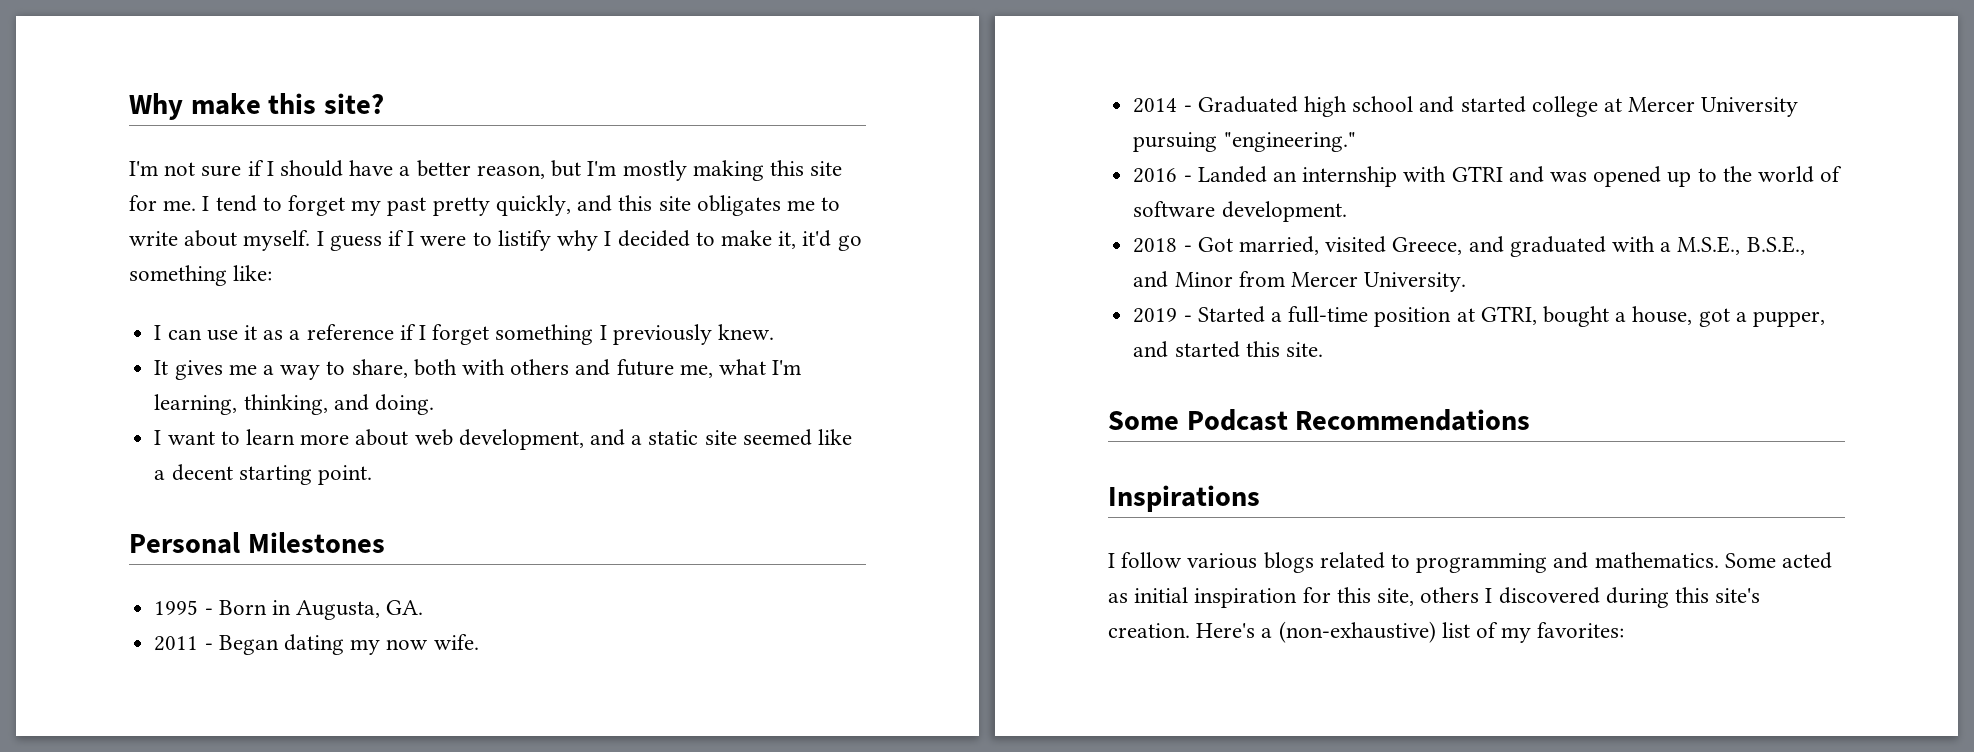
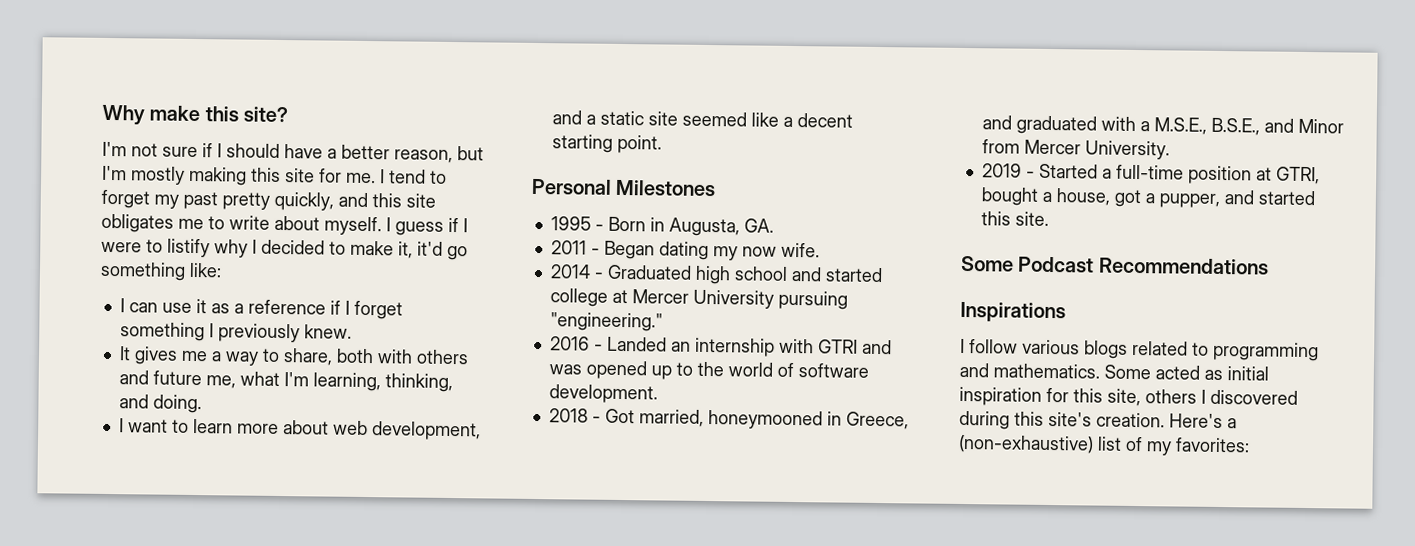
- 2018 - Got married, visited Greece, and graduated with a M.S.E., B.S.E., and Minor from Mercer University.
+ 2018 - Got married, honeymooned in Greece, and graduated with a M.S.E., B.S.E., and Minor from Mercer University.

